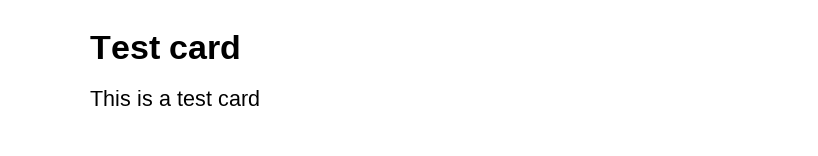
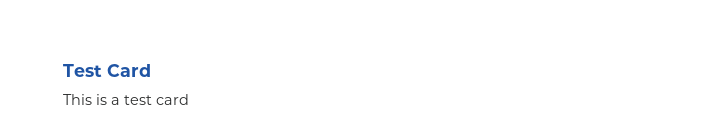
- Test card
+ Test Card

